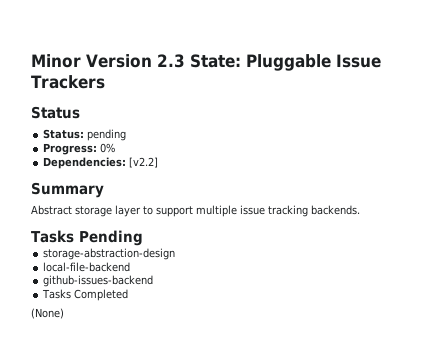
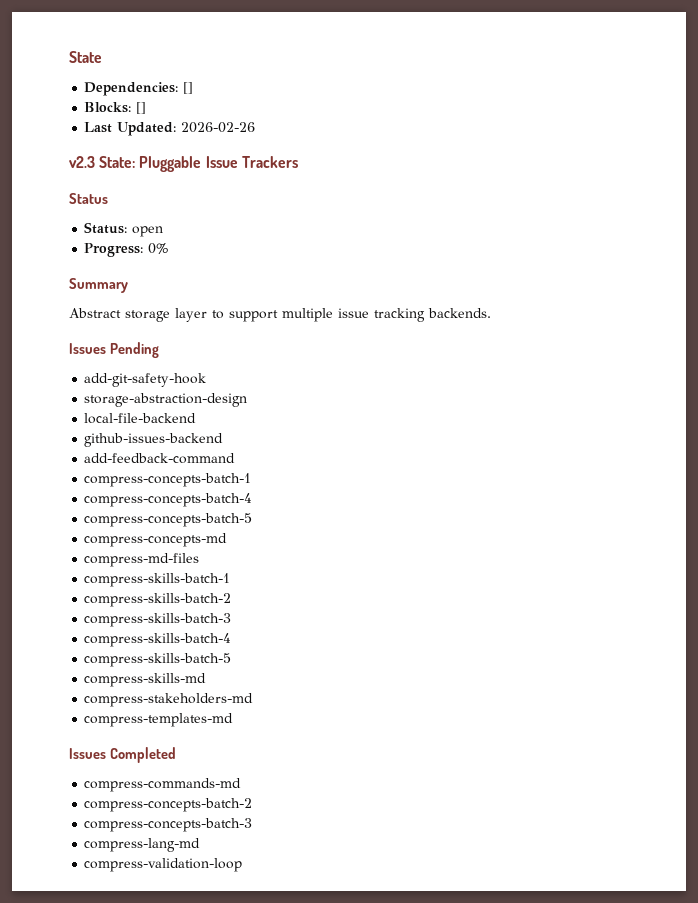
- Minor Version 2.3 State: Pluggable Issue Trackers
+ State
+ Dependencies: []
+ Blocks: []
+ Last Updated: 2026-02-26
+ v2.3 State: Pluggable Issue Trackers
- Status: pending
+ Status: open
- Dependencies: [v2.2]
- Tasks Pending
+ Issues Pending
+ add-git-safety-hook
- Tasks Completed
- (None)
+ add-feedback-command
+ compress-concepts-batch-1
+ compress-concepts-batch-4
+ compress-concepts-batch-5
+ compress-concepts-md
+ compress-md-files
+ compress-skills-batch-1
+ compress-skills-batch-2
+ compress-skills-batch-3
+ compress-skills-batch-4
+ compress-skills-batch-5
+ compress-skills-md
+ compress-stakeholders-md
+ compress-templates-md
+ Issues Completed
+ compress-commands-md
+ compress-concepts-batch-2
+ compress-concepts-batch-3
+ compress-lang-md
+ compress-validation-loop

